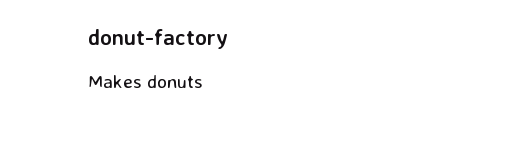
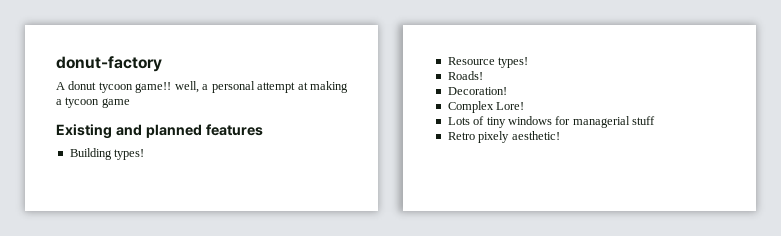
- Makes donuts
+ A donut tycoon game!! well, a personal attempt at making a tycoon game
+ Existing and planned features
+ Building types!
+ Resource types!
+ Roads!
+ Decoration!
+ Complex Lore!
+ Lots of tiny windows for managerial stuff
+ Retro pixely aesthetic!

